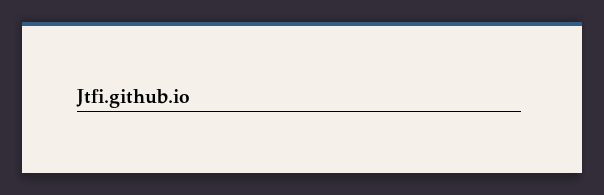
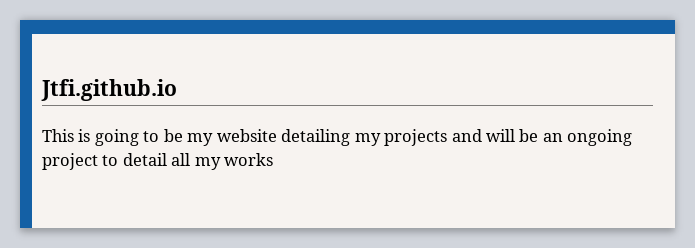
+ This is going to be my website detailing my projects and will be an ongoing project to detail all my works

